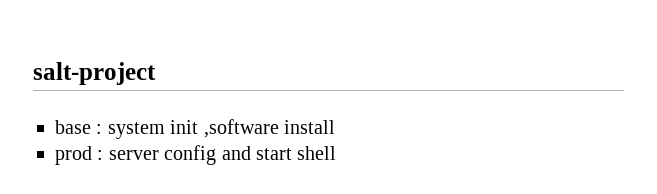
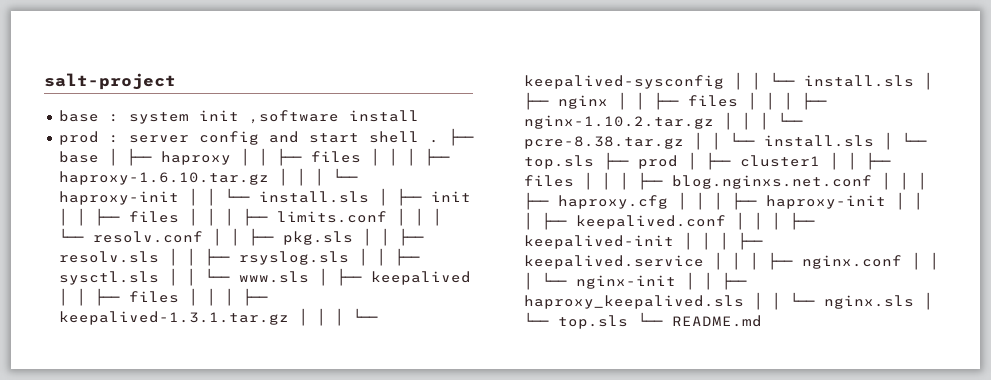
- prod : server config and start shell
+ prod : server config and start shell . ├── base │ ├── haproxy │ │ ├── files │ │ │ ├── haproxy-1.6.10.tar.gz │ │ │ └── haproxy-init │ │ └── install.sls │ ├── init │ │ ├── files │ │ │ ├── limits.conf │ │ │ └── resolv.conf │ │ ├── pkg.sls │ │ ├── resolv.sls │ │ ├── rsyslog.sls │ │ ├── sysctl.sls │ │ └── www.sls │ ├── keepalived │ │ ├── files │ │ │ ├── keepalived-1.3.1.tar.gz │ │ │ └── keepalived-sysconfig │ │ └── install.sls │ ├── nginx │ │ ├── files │ │ │ ├── nginx-1.10.2.tar.gz │ │ │ └── pcre-8.38.tar.gz │ │ └── install.sls │ └── top.sls ├── prod │ ├── cluster1 │ │ ├── files │ │ │ ├── blog.nginxs.net.conf │ │ │ ├── haproxy.cfg │ │ │ ├── haproxy-init │ │ │ ├── keepalived.conf │ │ │ ├── keepalived-init │ │ │ ├── keepalived.service │ │ │ ├── nginx.conf │ │ │ └── nginx-init │ │ ├── haproxy_keepalived.sls │ │ └── nginx.sls │ └── top.sls └── README.md

